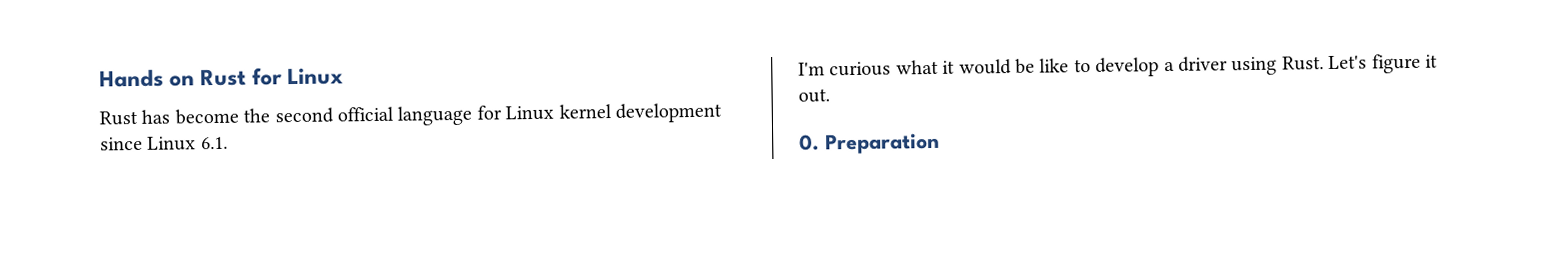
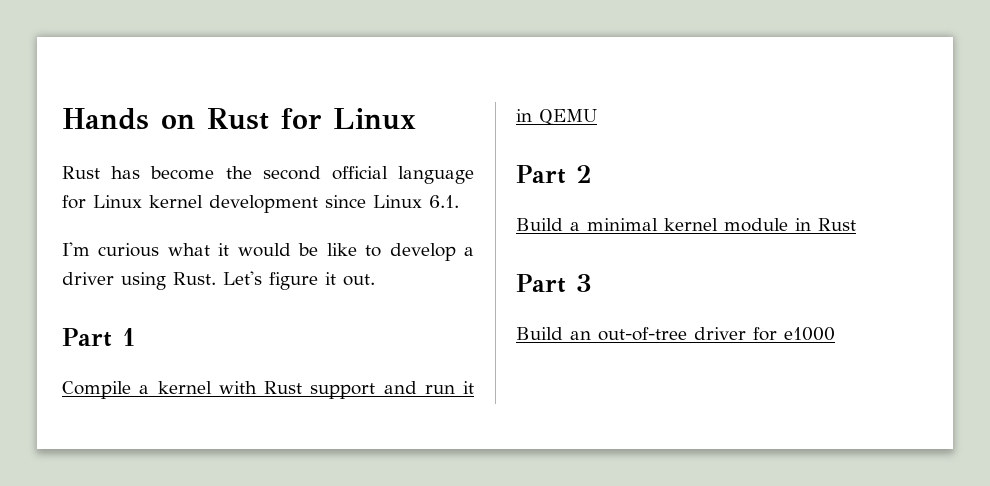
- 0. Preparation
+ Part 1
+ Compile a kernel with Rust support and run it in QEMU
+ Part 2
+ Build a minimal kernel module in Rust
+ Part 3
+ Build an out-of-tree driver for e1000

